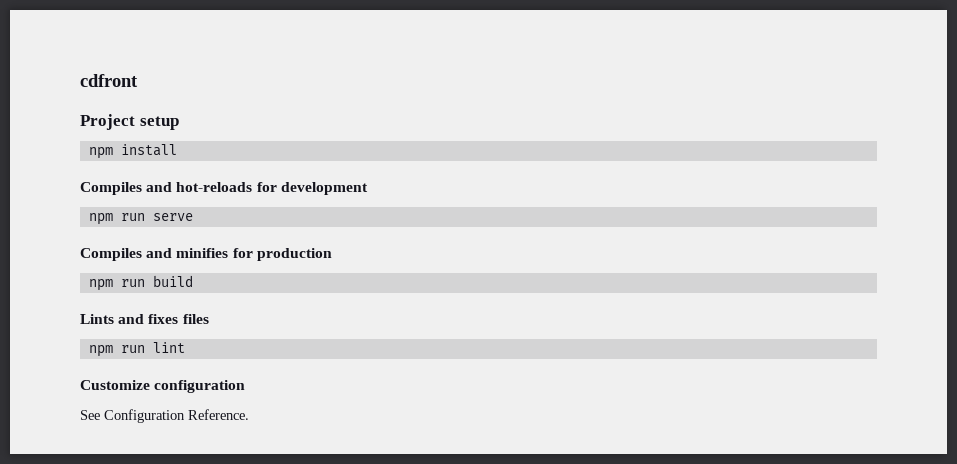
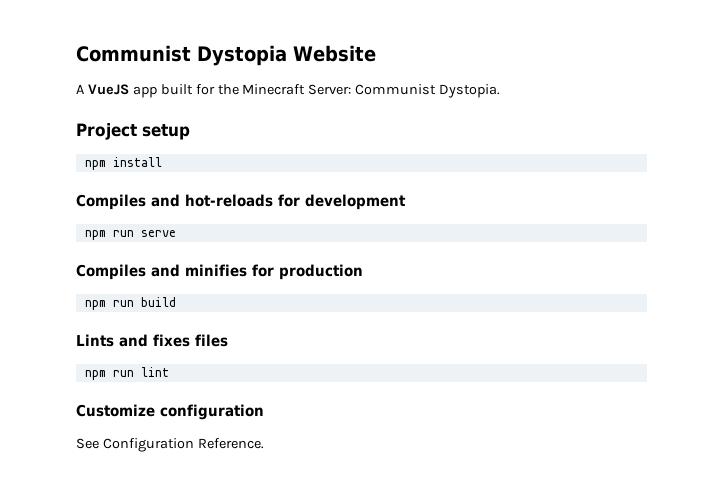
- cdfront
+ Communist Dystopia Website
+ A VueJS app built for the Minecraft Server: Communist Dystopia.

